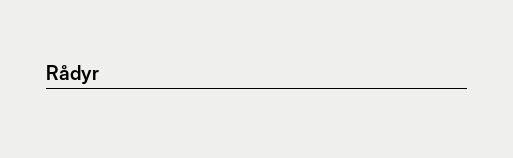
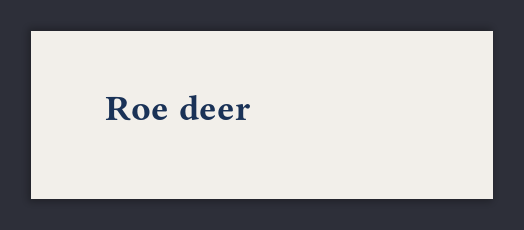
- Rådyr
+ Roe deer

